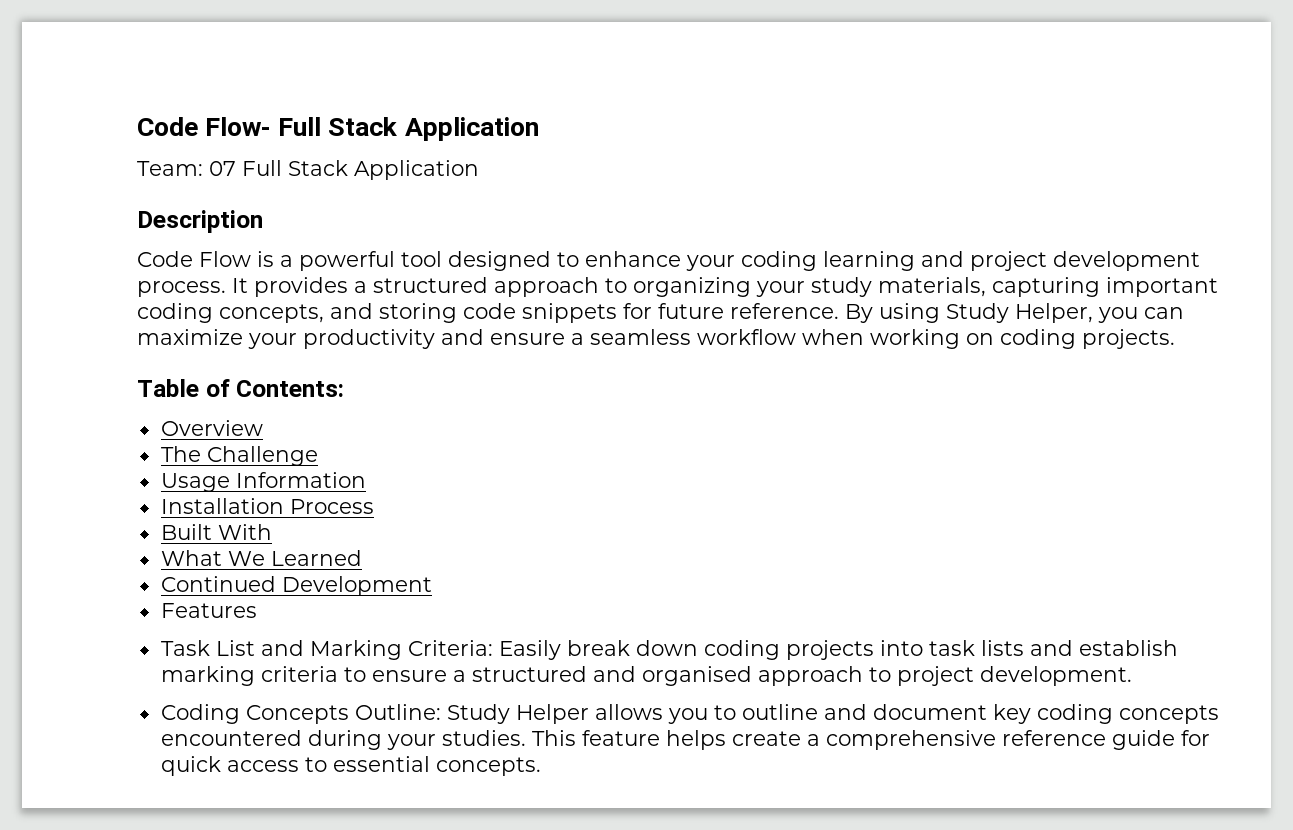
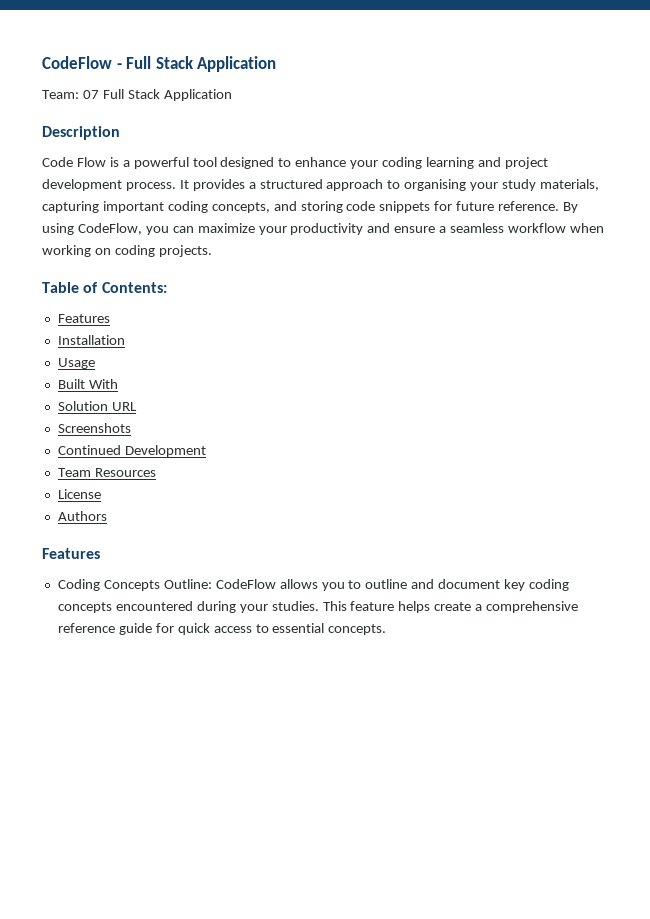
- Code Flow- Full Stack Application
+ CodeFlow - Full Stack Application
- It provides a structured approach to organizing your study materials, capturing important coding concepts, and storing code snippets for future reference.
+ It provides a structured approach to organising your study materials, capturing important coding concepts, and storing code snippets for future reference.
- By using Study Helper, you can maximize your productivity and ensure a seamless workflow when working on coding projects.
+ By using CodeFlow, you can maximize your productivity and ensure a seamless workflow when working on coding projects.
  Table of Contents:
- Overview
- The Challenge
- Usage Information
- Installation Process
+ Features
+ Installation
+ Usage
- What We Learned
+ Solution URL
+ Screenshots
+ Team Resources
+ License
+ Authors
  Features
- Task List and Marking Criteria: Easily break down coding projects into task lists and establish marking criteria to ensure a structured and organised approach to project development.
- Coding Concepts Outline: Study Helper allows you to outline and document key coding concepts encountered during your studies.
+ Coding Concepts Outline: CodeFlow allows you to outline and document key coding concepts encountered during your studies.

